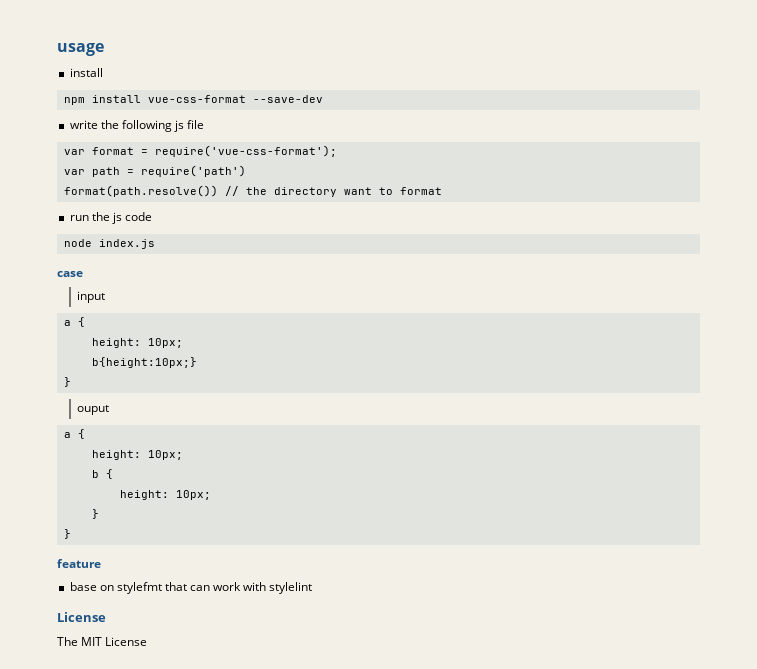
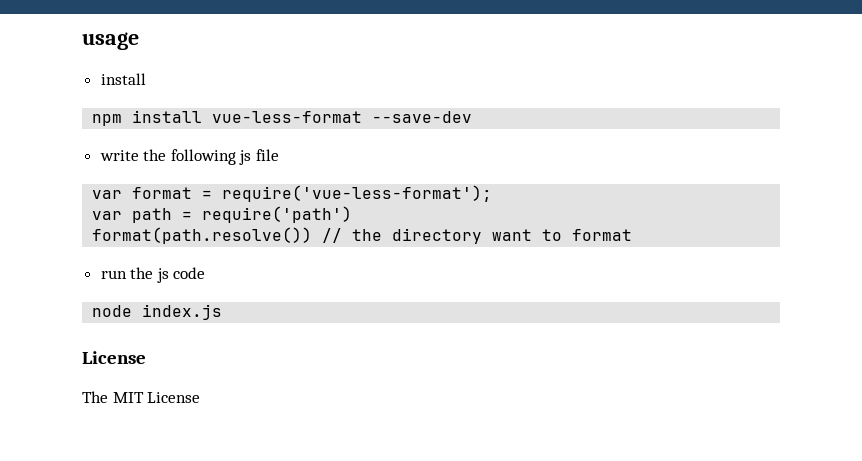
- npm install vue-css-format --save-dev
+ npm install vue-less-format --save-dev
- var format = require('vue-css-format');
+ var format = require('vue-less-format');
- case
- input
- a {
- height: 10px;
- b{height:10px;}
- }
- ouput
- a {
- height: 10px;
- b {
- height: 10px;
- }
- }
- feature
- base on stylefmt that can work with stylelint

